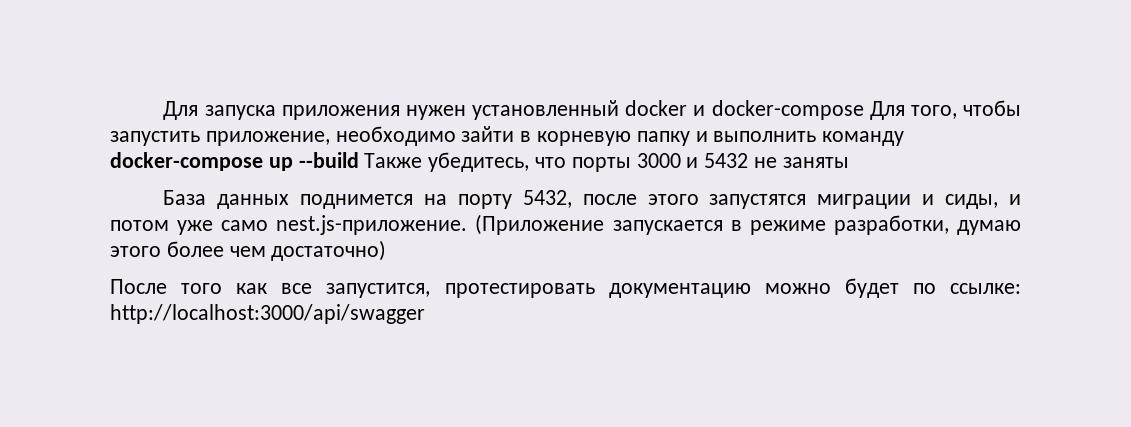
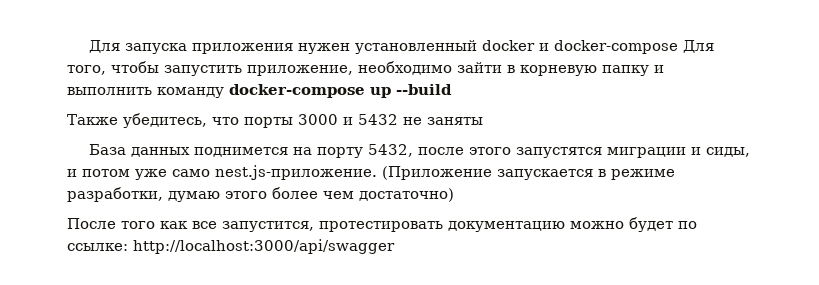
- Для запуска приложения нужен установленный docker и docker-compose Для того, чтобы запустить приложение, необходимо зайти в корневую папку и выполнить команду docker-compose up --build Также убедитесь, что порты 3000 и 5432 не заняты
+ Для запуска приложения нужен установленный docker и docker-compose Для того, чтобы запустить приложение, необходимо зайти в корневую папку и выполнить команду docker-compose up --build
+ Также убедитесь, что порты 3000 и 5432 не заняты

